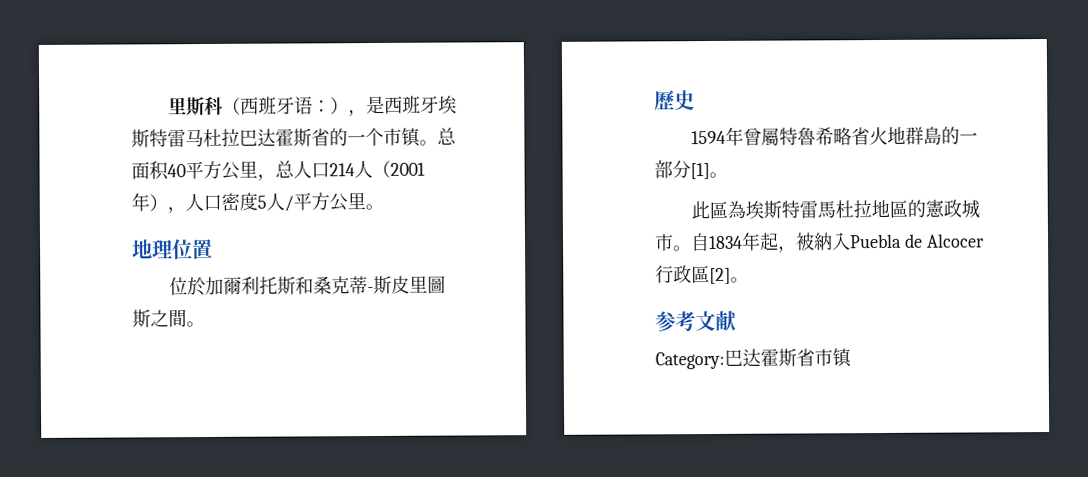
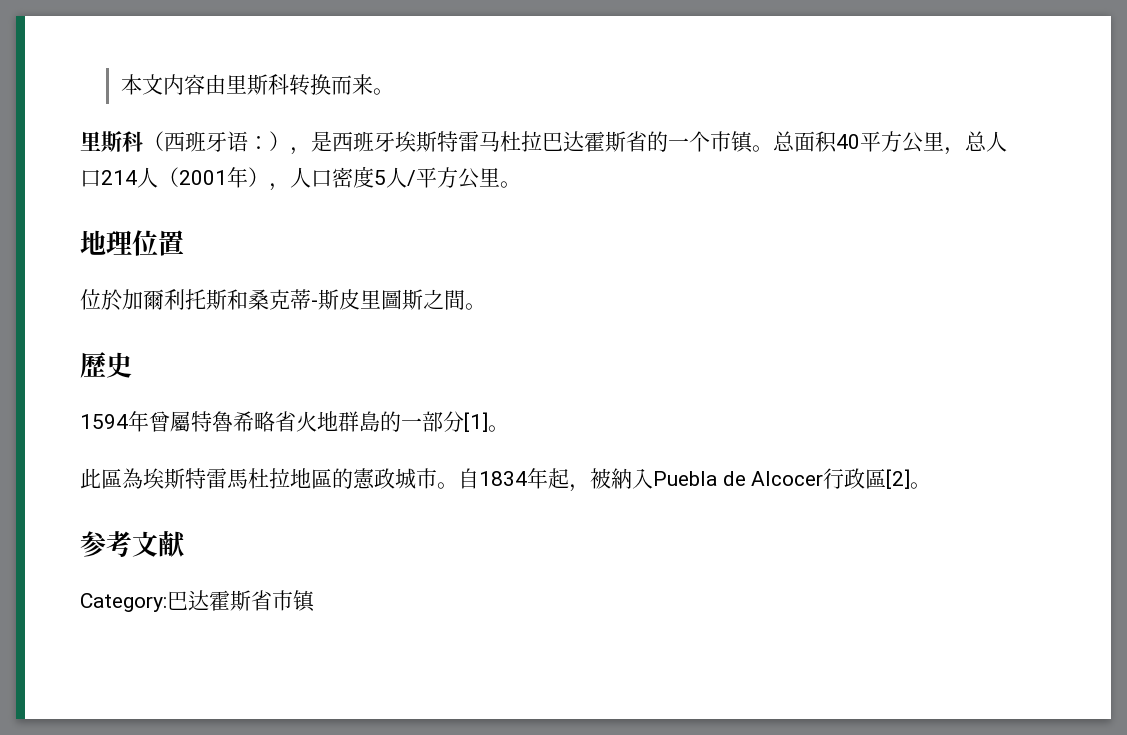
+ 本文内容由里斯科转换而来。

